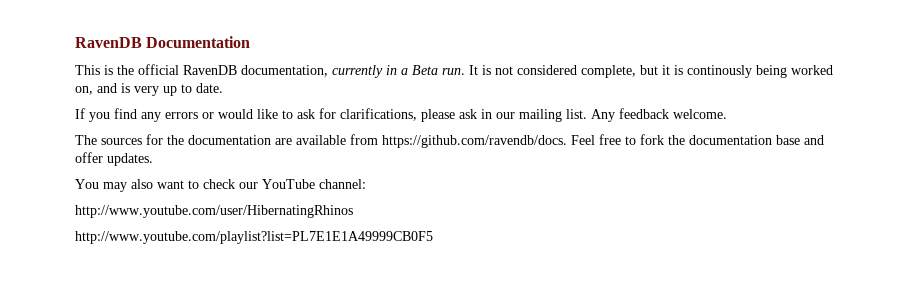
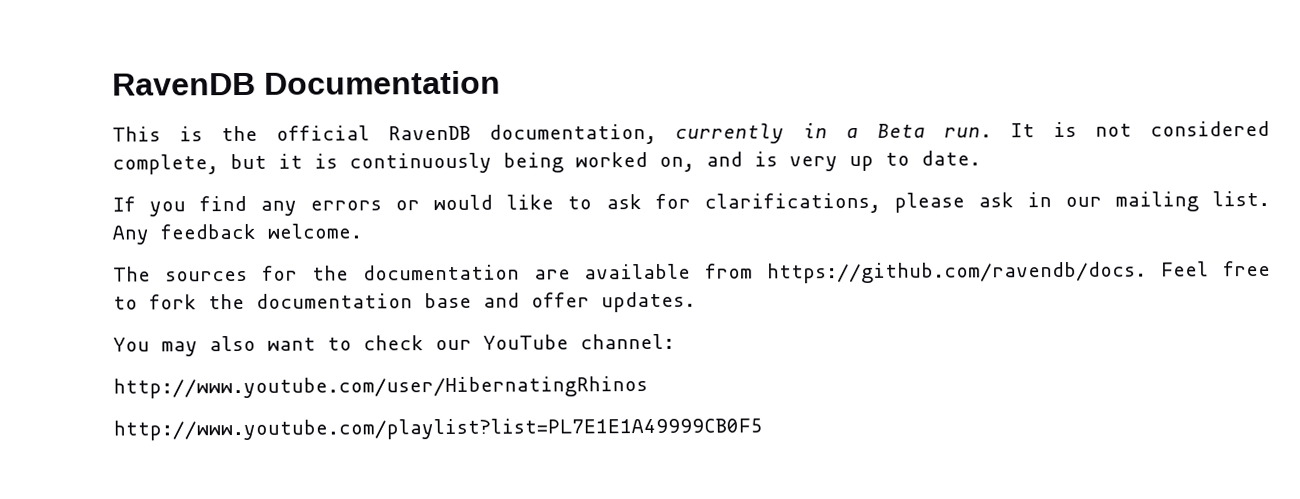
- It is not considered complete, but it is continously being worked on, and is very up to date.
+ It is not considered complete, but it is continuously being worked on, and is very up to date.

